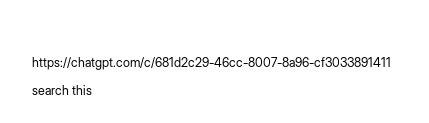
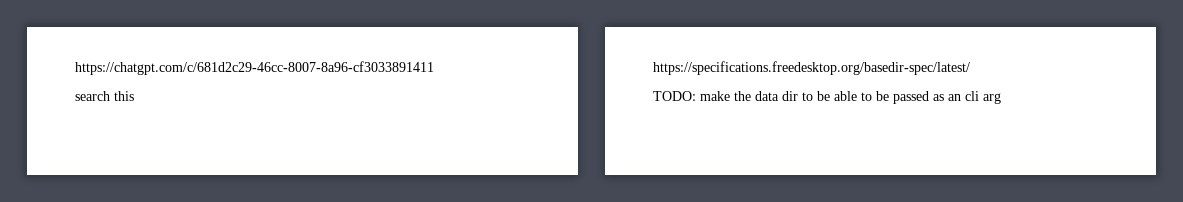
+ https://specifications.freedesktop.org/basedir-spec/latest/
+ TODO: make the data dir to be able to be passed as an cli arg

